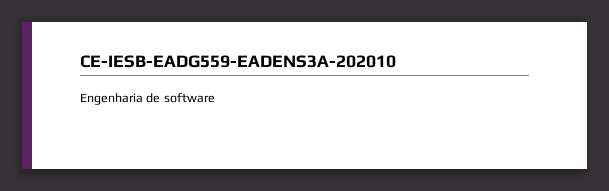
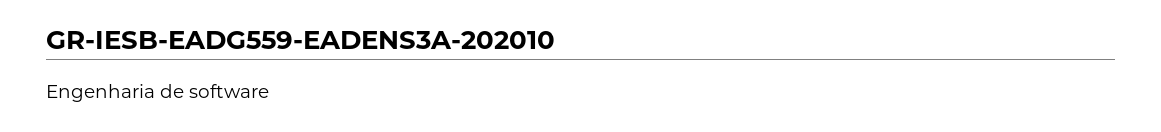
- CE-IESB-EADG559-EADENS3A-202010
+ GR-IESB-EADG559-EADENS3A-202010

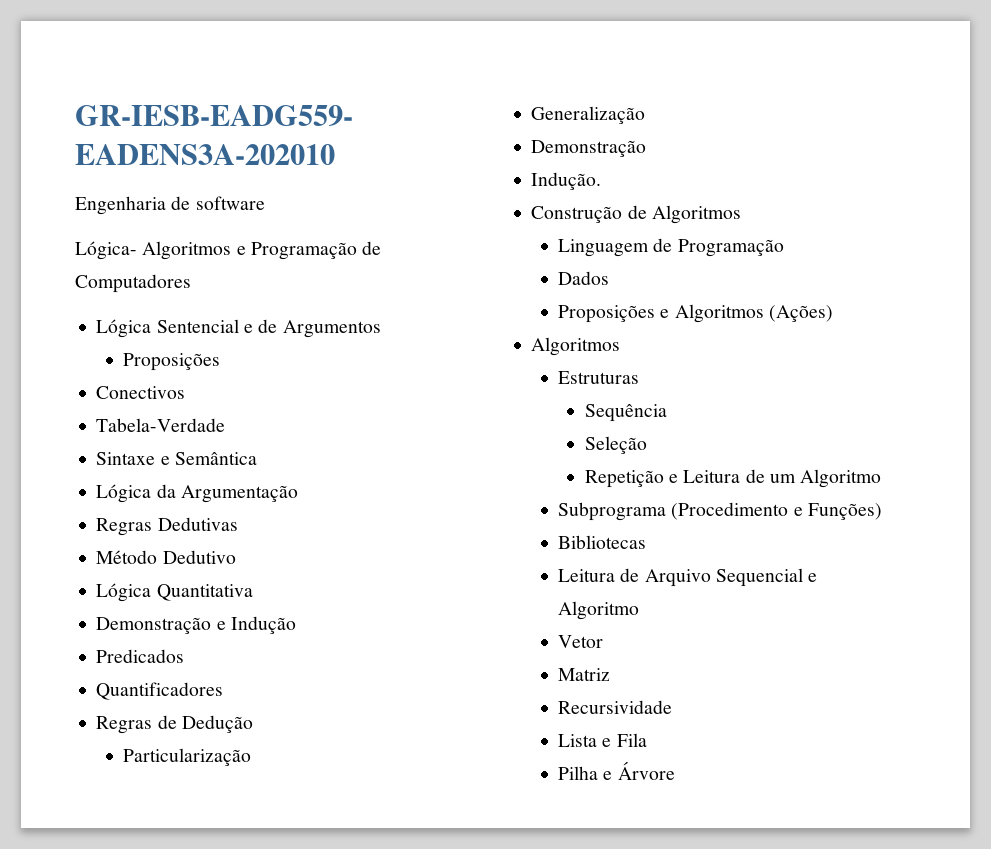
+ Lógica- Algoritmos e Programação de Computadores
+ Lógica Sentencial e de Argumentos
+ Proposições
+ Conectivos
+ Tabela-Verdade
+ Sintaxe e Semântica
+ Lógica da Argumentação
+ Regras Dedutivas
+ Método Dedutivo
+ Lógica Quantitativa
+ Demonstração e Indução
+ Predicados
+ Quantificadores
+ Regras de Dedução
+ Particularização
+ Generalização
+ Demonstração
+ Indução.
+ Construção de Algoritmos
+ Linguagem de Programação
+ Dados
+ Proposições e Algoritmos (Ações)
+ Algoritmos
+ Estruturas
+ Sequência
+ Seleção
+ Repetição e Leitura de um Algoritmo
+ Subprograma (Procedimento e Funções)
+ Bibliotecas
+ Leitura de Arquivo Sequencial e Algoritmo
+ Vetor
+ Matriz
+ Recursividade
+ Lista e Fila
+ Pilha e Árvore

